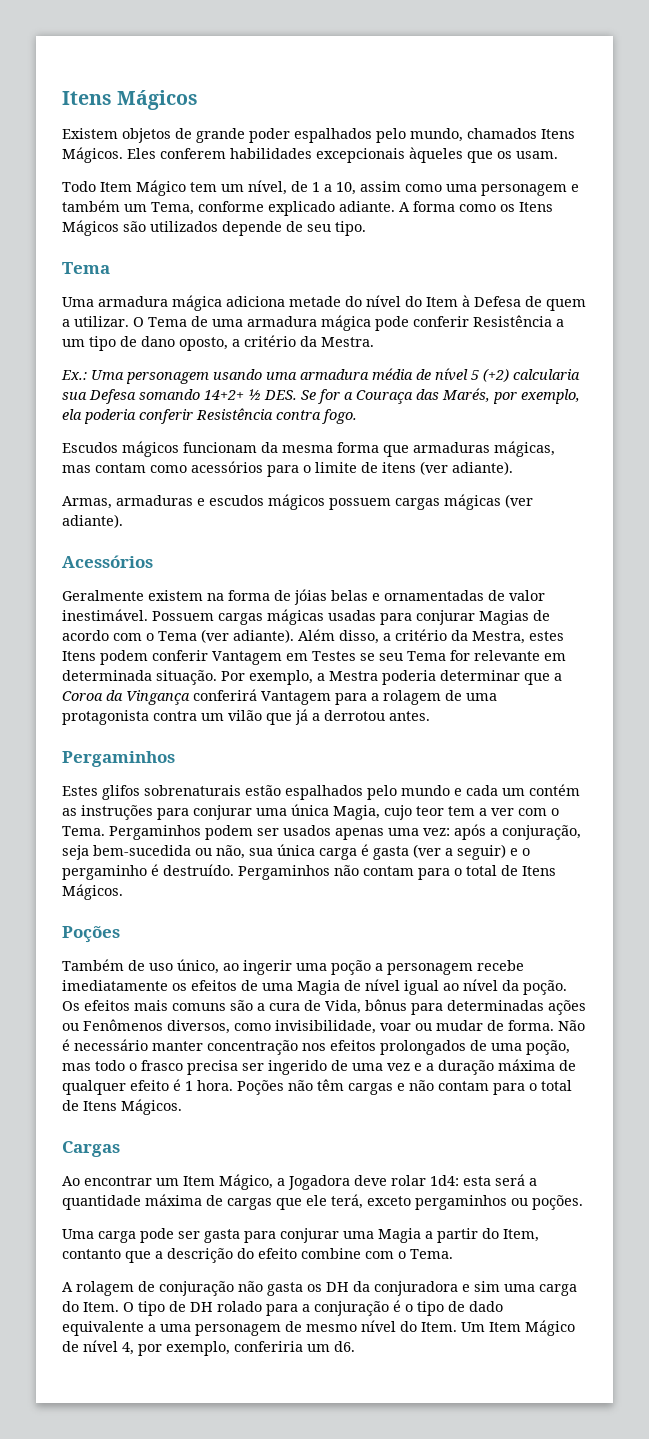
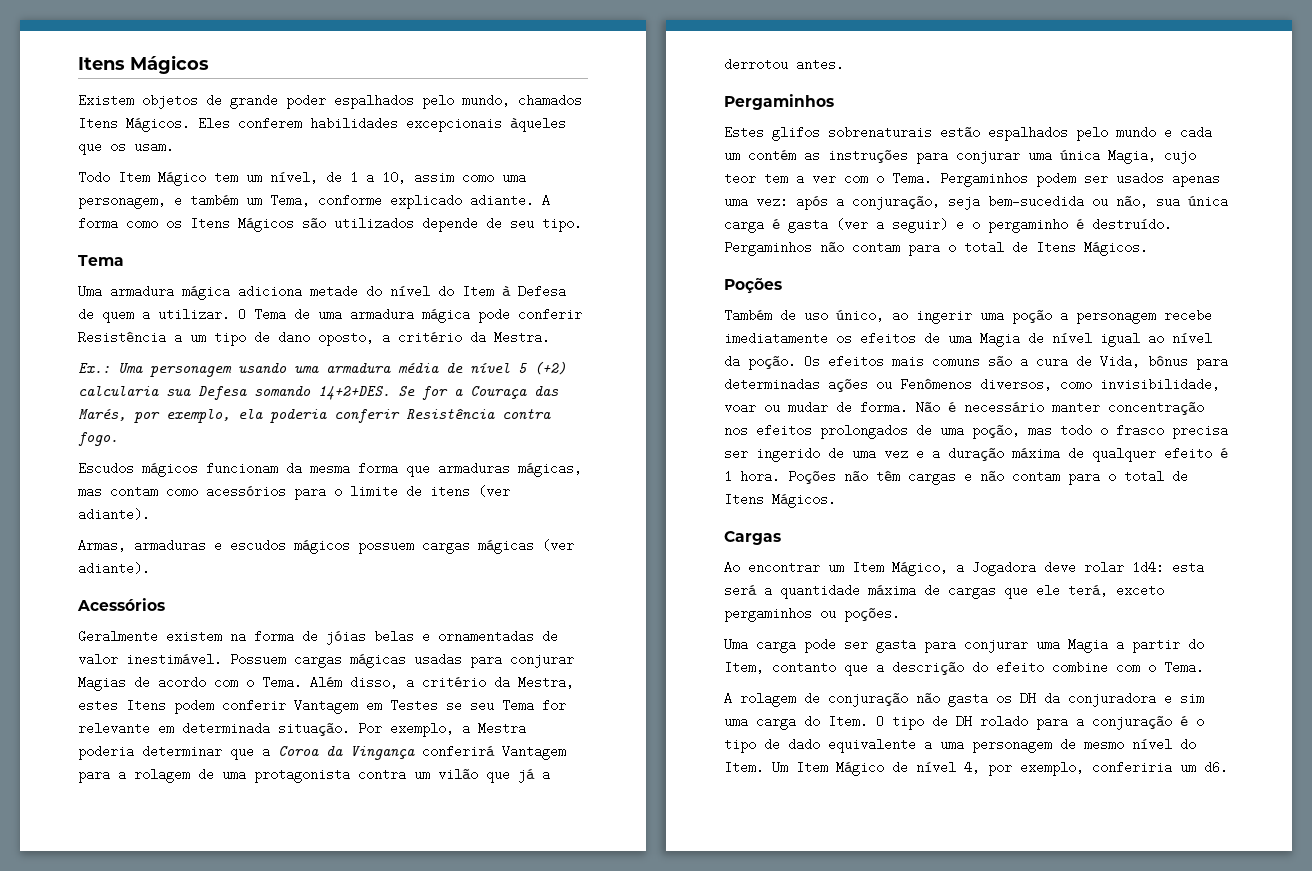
- Todo Item Mágico tem um nível, de 1 a 10, assim como uma personagem e também um Tema, conforme explicado adiante.
+ Todo Item Mágico tem um nível, de 1 a 10, assim como uma personagem, e também um Tema, conforme explicado adiante.
- Ex.: Uma personagem usando uma armadura média de nível 5 (+2) calcularia sua Defesa somando 14+2+ ½ DES. Se for a Couraça das Marés, por exemplo, ela poderia conferir Resistência contra fogo.
+ Ex.: Uma personagem usando uma armadura média de nível 5 (+2) calcularia sua Defesa somando 14+2+DES. Se for a Couraça das Marés, por exemplo, ela poderia conferir Resistência contra fogo.
- Possuem cargas mágicas usadas para conjurar Magias de acordo com o Tema (ver adiante).
+ Possuem cargas mágicas usadas para conjurar Magias de acordo com o Tema.

